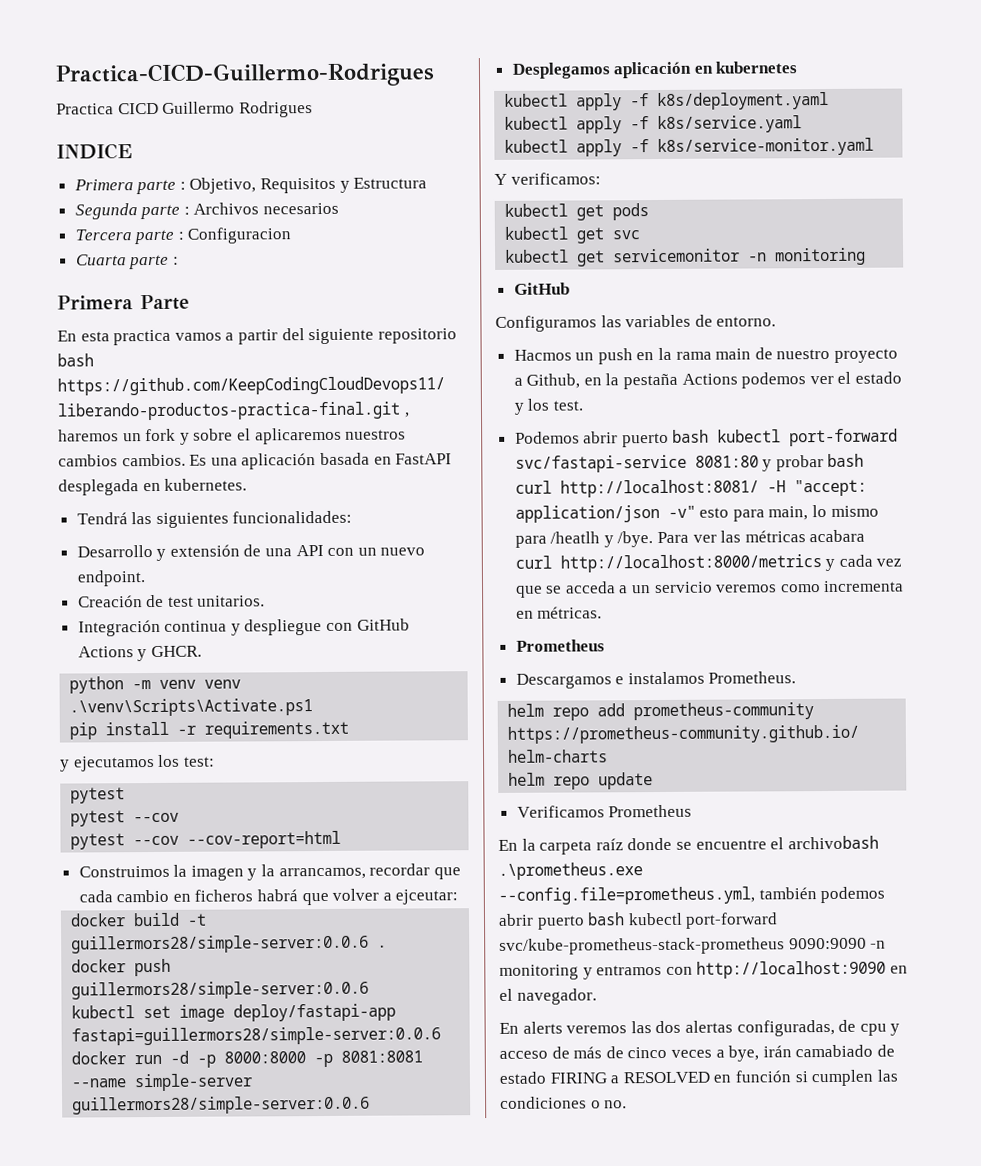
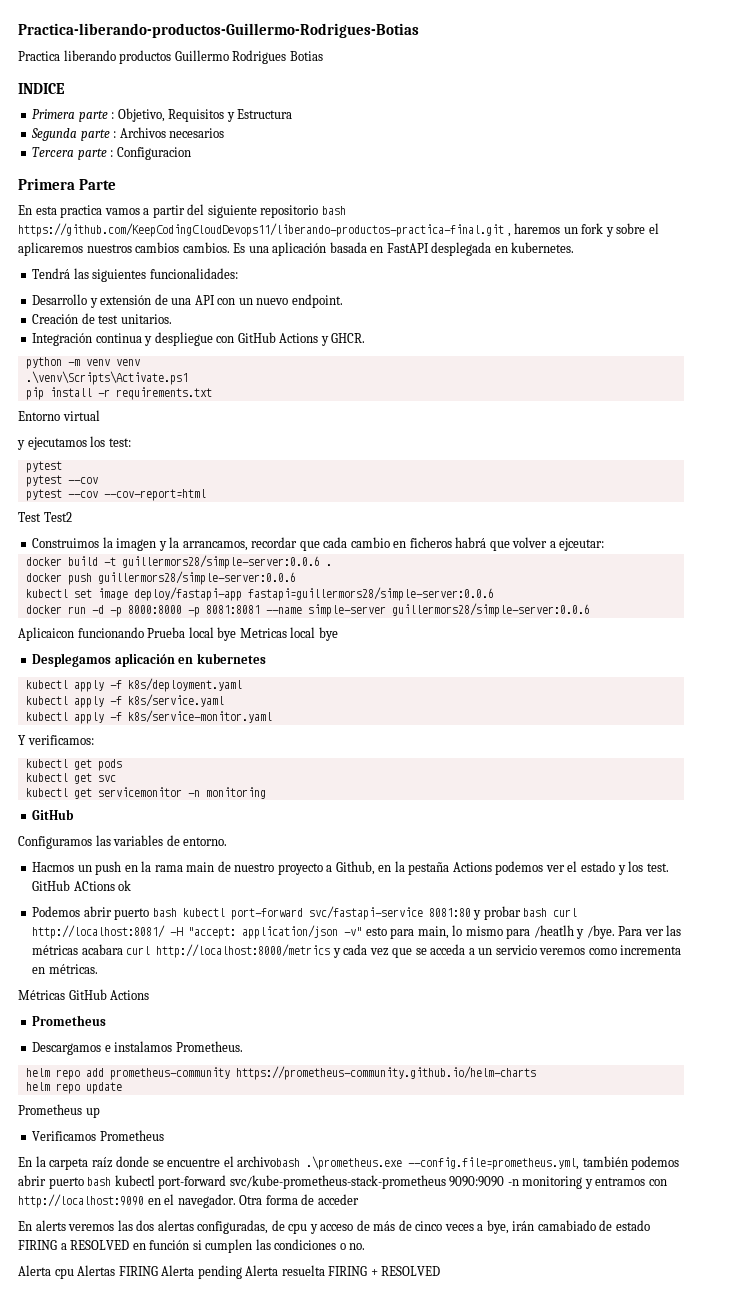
- Practica-CICD-Guillermo-Rodrigues
+ Practica-liberando-productos-Guillermo-Rodrigues-Botias
- Practica CICD Guillermo Rodrigues
+ Practica liberando productos Guillermo Rodrigues Botias
- Cuarta parte :
+ Entorno virtual
+ Test Test2
+ Aplicaicon funcionando Prueba local bye Metricas local bye
+ GitHub ACtions ok
+ Métricas GitHub Actions
+ Prometheus up
+ Otra forma de acceder
+ Alerta cpu Alertas FIRING Alerta pending Alerta resuelta FIRING + RESOLVED

